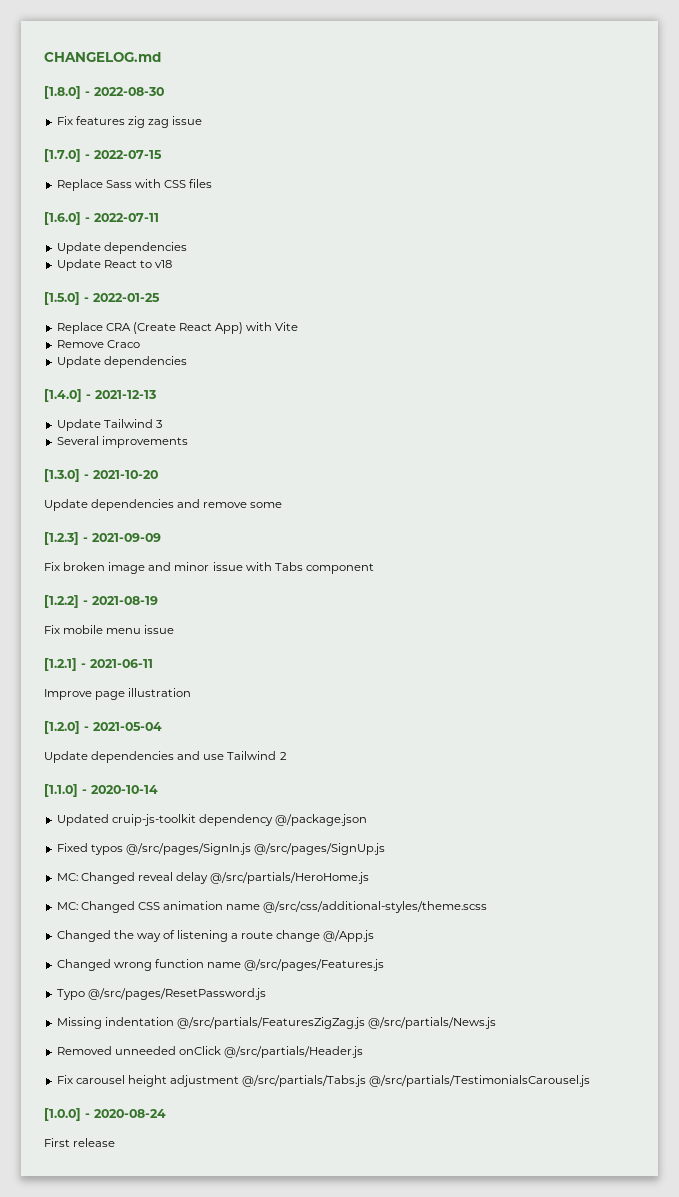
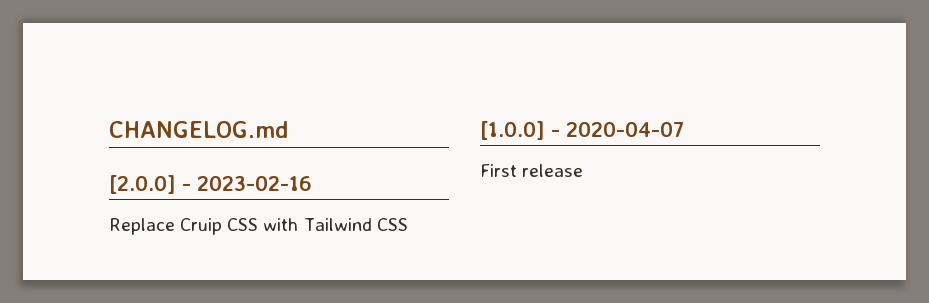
- [1.8.0] - 2022-08-30
- Fix features zig zag issue
- [1.7.0] - 2022-07-15
- Replace Sass with CSS files
- [1.6.0] - 2022-07-11
- Update dependencies
- Update React to v18
- [1.5.0] - 2022-01-25
- Replace CRA (Create React App) with Vite
- Remove Craco
- Update dependencies
- [1.4.0] - 2021-12-13
- Update Tailwind 3
- Several improvements
- [1.3.0] - 2021-10-20
- Update dependencies and remove some
- [1.2.3] - 2021-09-09
- Fix broken image and minor issue with Tabs component
- [1.2.2] - 2021-08-19
- Fix mobile menu issue
- [1.2.1] - 2021-06-11
- Improve page illustration
- [1.2.0] - 2021-05-04
- Update dependencies and use Tailwind 2
- [1.1.0] - 2020-10-14
- Updated cruip-js-toolkit dependency @/package.json
- Fixed typos @/src/pages/SignIn.js @/src/pages/SignUp.js
- MC: Changed reveal delay @/src/partials/HeroHome.js
- MC: Changed CSS animation name @/src/css/additional-styles/theme.scss
- Changed the way of listening a route change @/App.js
- Changed wrong function name @/src/pages/Features.js
- Typo @/src/pages/ResetPassword.js
- Missing indentation @/src/partials/FeaturesZigZag.js @/src/partials/News.js
- Removed unneeded onClick @/src/partials/Header.js
- Fix carousel height adjustment @/src/partials/Tabs.js @/src/partials/TestimonialsCarousel.js
+ [2.0.0] - 2023-02-16
+ Replace Cruip CSS with Tailwind CSS
- [1.0.0] - 2020-08-24
+ [1.0.0] - 2020-04-07

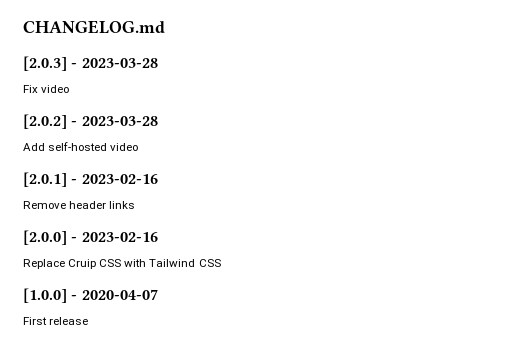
+ [2.0.3] - 2023-03-28
+ Fix video
+ [2.0.2] - 2023-03-28
+ Add self-hosted video
+ [2.0.1] - 2023-02-16
+ Remove header links

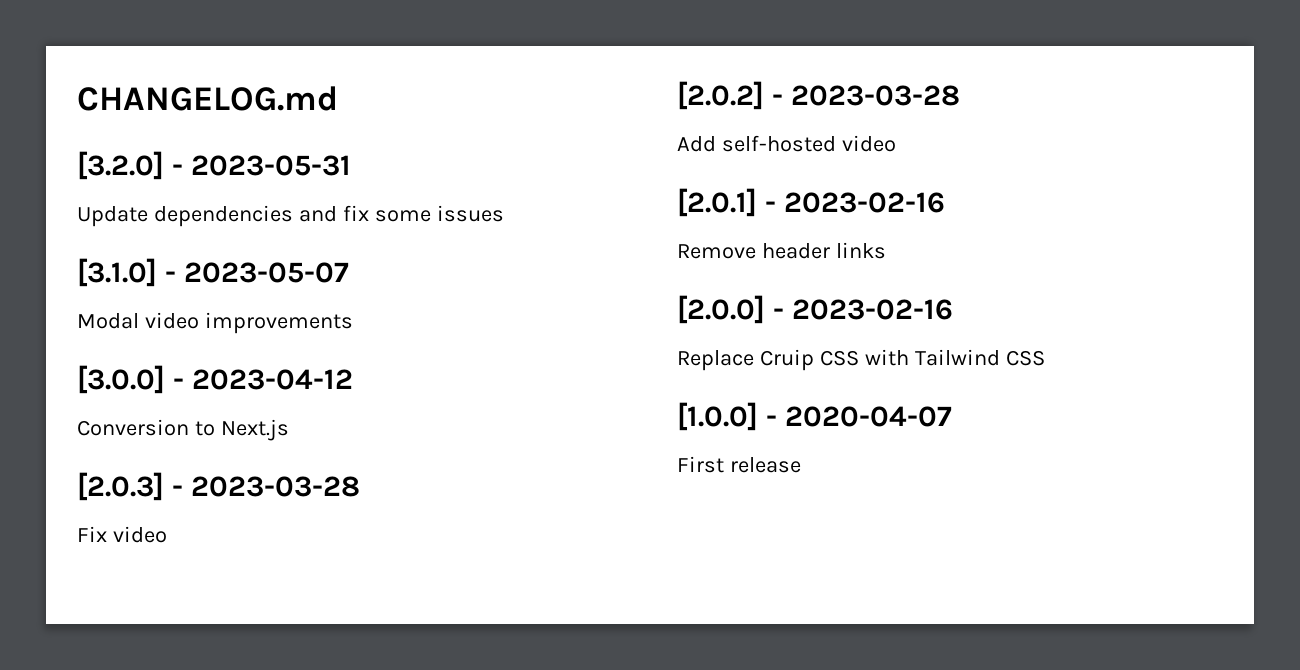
+ [3.2.0] - 2023-05-31
+ Update dependencies and fix some issues
+ [3.1.0] - 2023-05-07
+ Modal video improvements
+ [3.0.0] - 2023-04-12
+ Conversion to Next.js

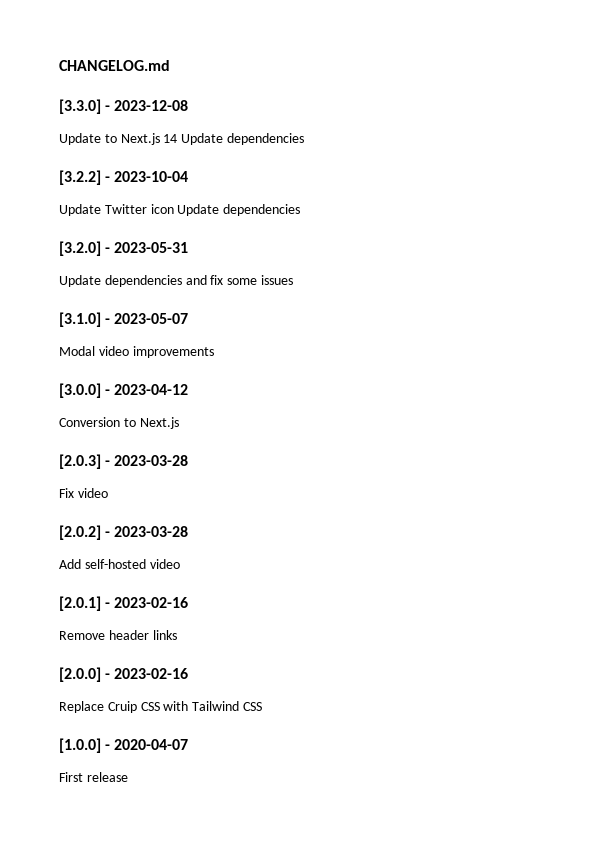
+ [3.3.0] - 2023-12-08
+ Update to Next.js 14 Update dependencies
+ [3.2.2] - 2023-10-04
+ Update Twitter icon Update dependencies

